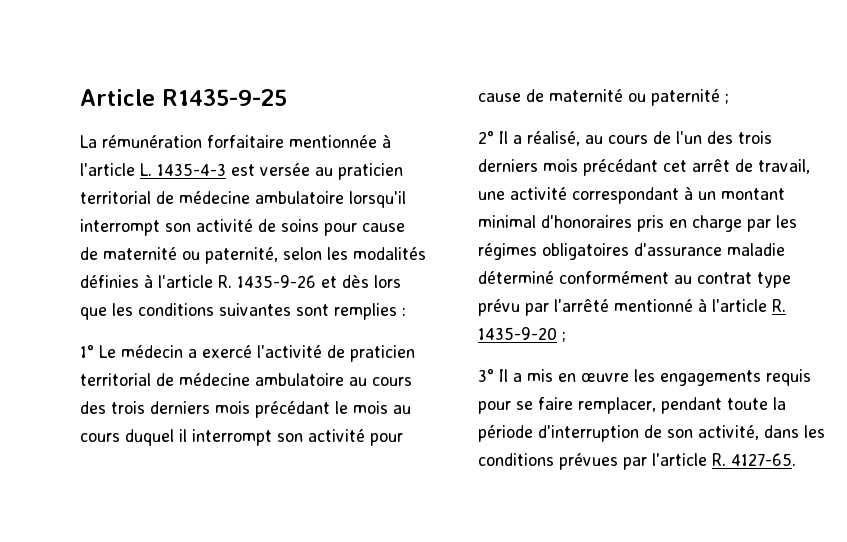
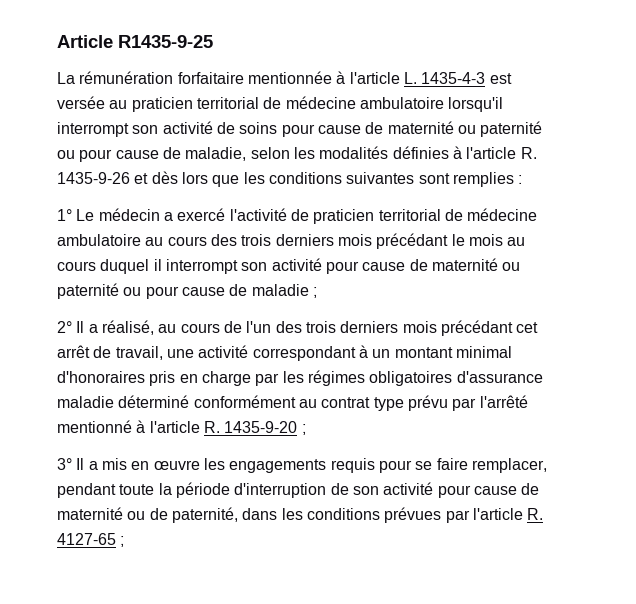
- La rémunération forfaitaire mentionnée à l'article L. 1435-4-3 est versée au praticien territorial de médecine ambulatoire lorsqu'il interrompt son activité de soins pour cause de maternité ou paternité, selon les modalités définies à l'article R. 1435-9-26 et dès lors que les conditions suivantes sont remplies :
+ La rémunération forfaitaire mentionnée à l'article L. 1435-4-3 est versée au praticien territorial de médecine ambulatoire lorsqu'il interrompt son activité de soins pour cause de maternité ou paternité ou pour cause de maladie, selon les modalités définies à l'article R. 1435-9-26 et dès lors que les conditions suivantes sont remplies :
- 1° Le médecin a exercé l'activité de praticien territorial de médecine ambulatoire au cours des trois derniers mois précédant le mois au cours duquel il interrompt son activité pour cause de maternité ou paternité ;
+ 1° Le médecin a exercé l'activité de praticien territorial de médecine ambulatoire au cours des trois derniers mois précédant le mois au cours duquel il interrompt son activité pour cause de maternité ou paternité ou pour cause de maladie ;
- 3° Il a mis en œuvre les engagements requis pour se faire remplacer, pendant toute la période d'interruption de son activité, dans les conditions prévues par l'article R. 4127-65.
+ 3° Il a mis en œuvre les engagements requis pour se faire remplacer, pendant toute la période d'interruption de son activité pour cause de maternité ou de paternité, dans les conditions prévues par l'article R. 4127-65 ;

